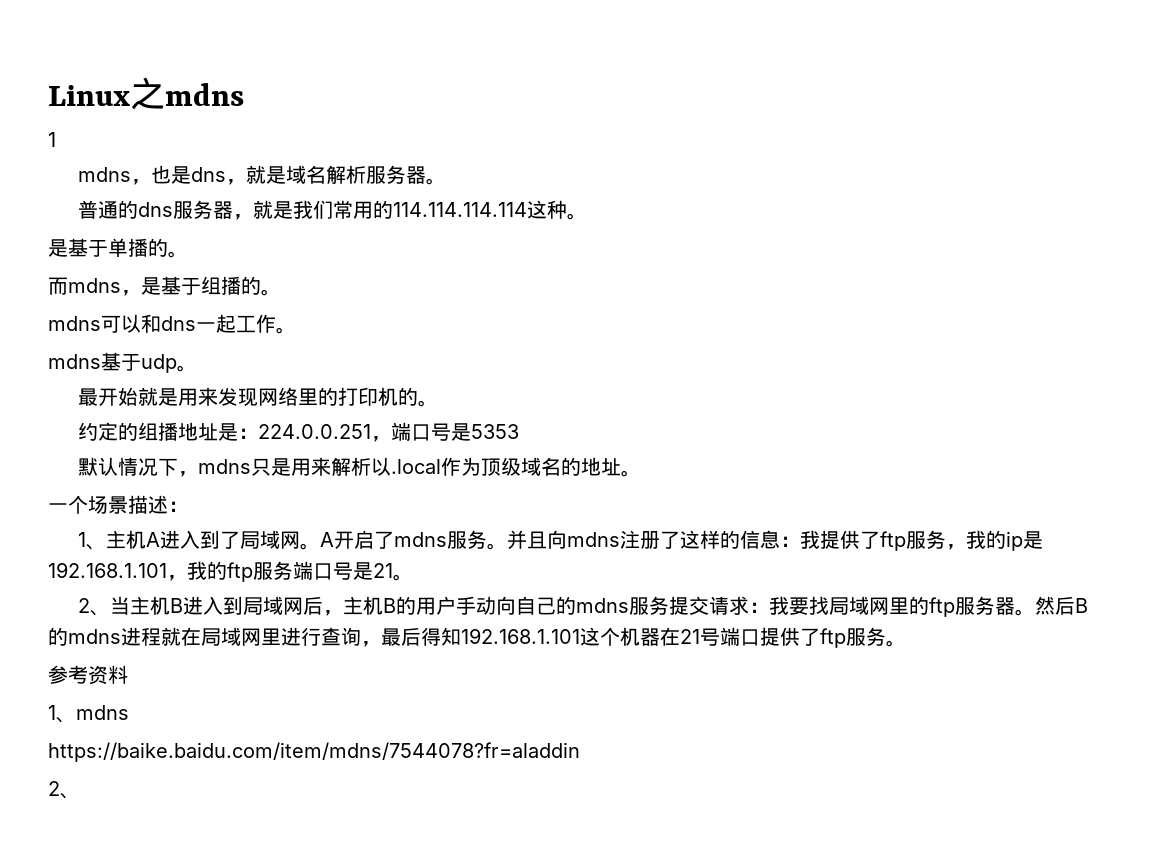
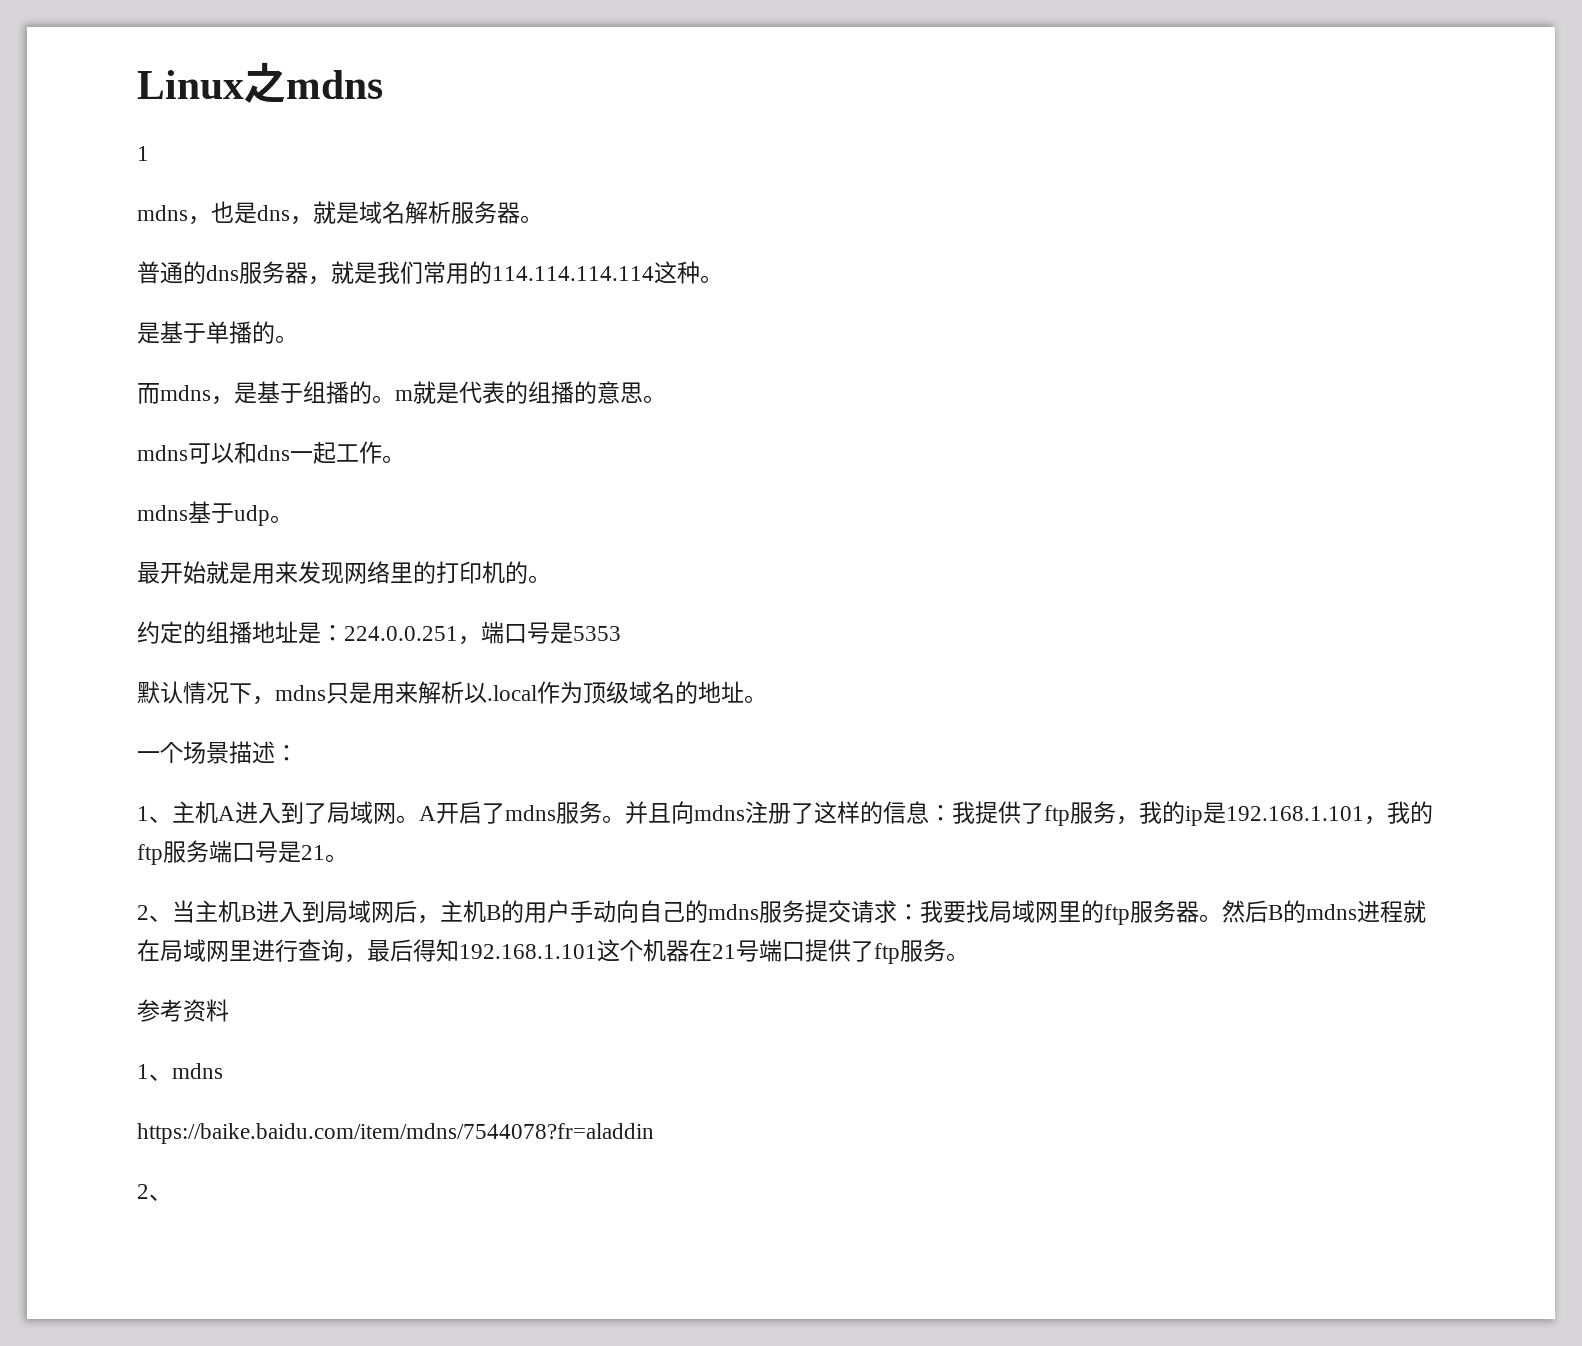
- 而mdns，是基于组播的。
+ 而mdns，是基于组播的。m就是代表的组播的意思。

